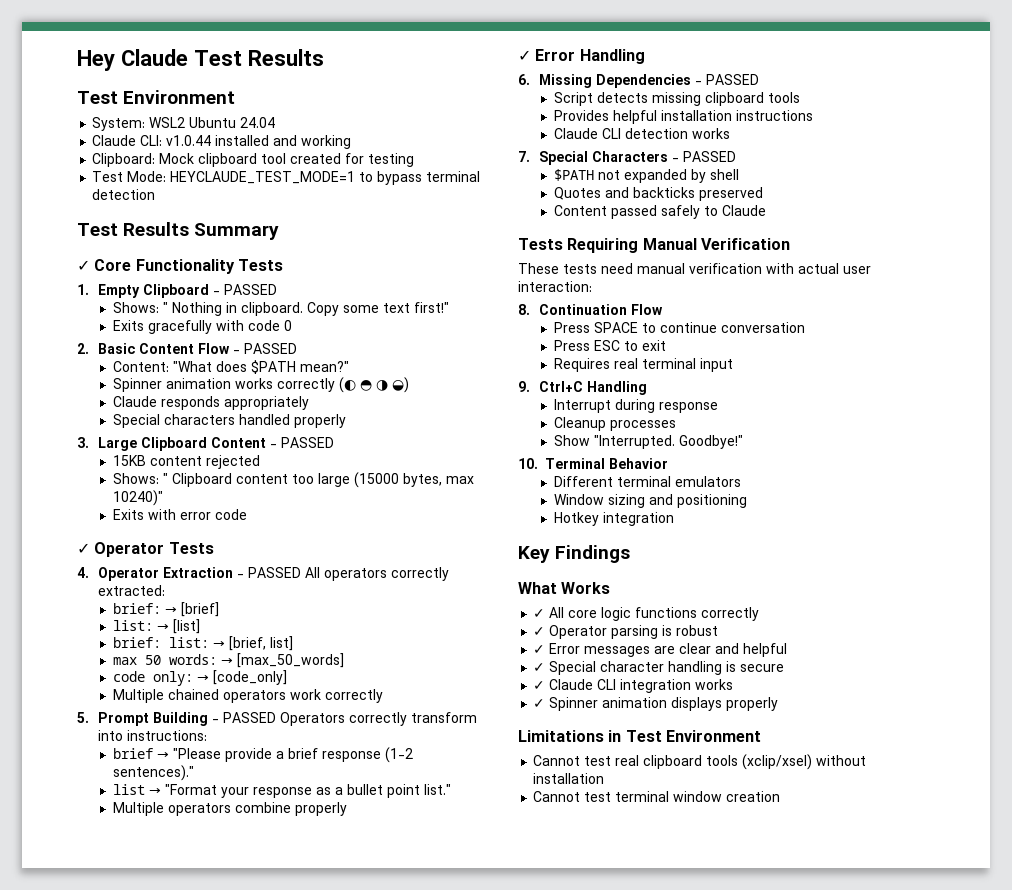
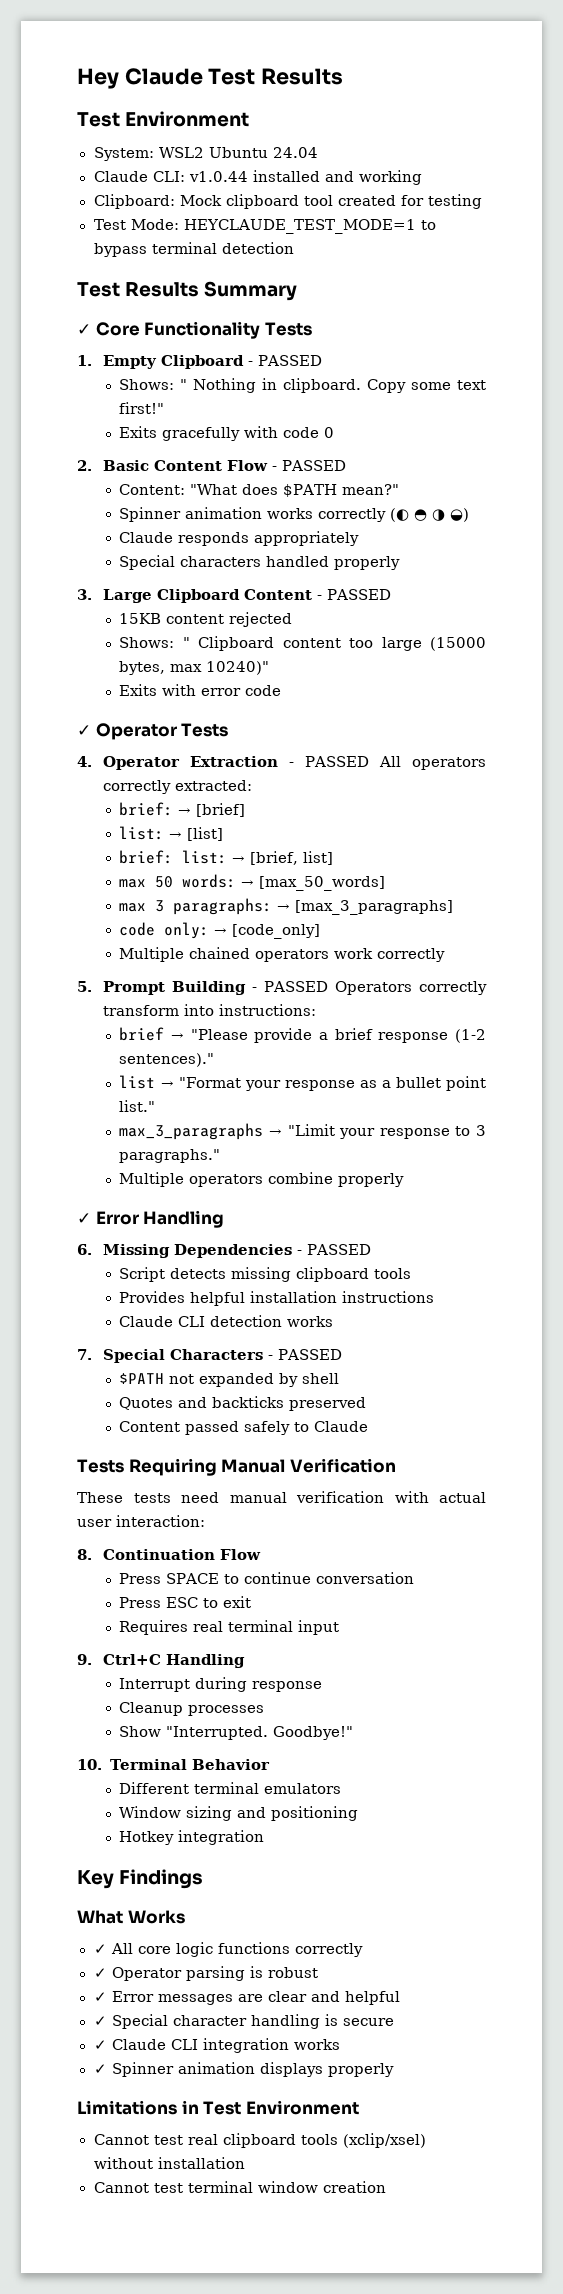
+ max 3 paragraphs: → [max_3_paragraphs]
+ max_3_paragraphs → "Limit your response to 3 paragraphs."

